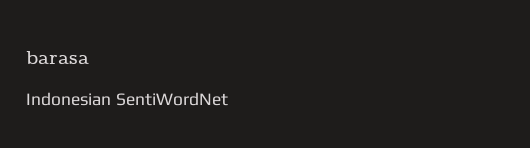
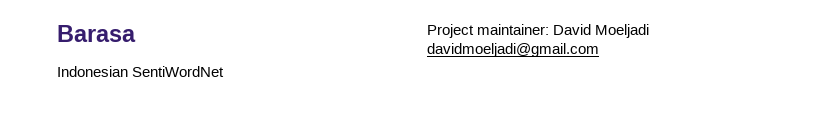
- barasa
+ Barasa
+ Project maintainer: David Moeljadi davidmoeljadi@gmail.com

